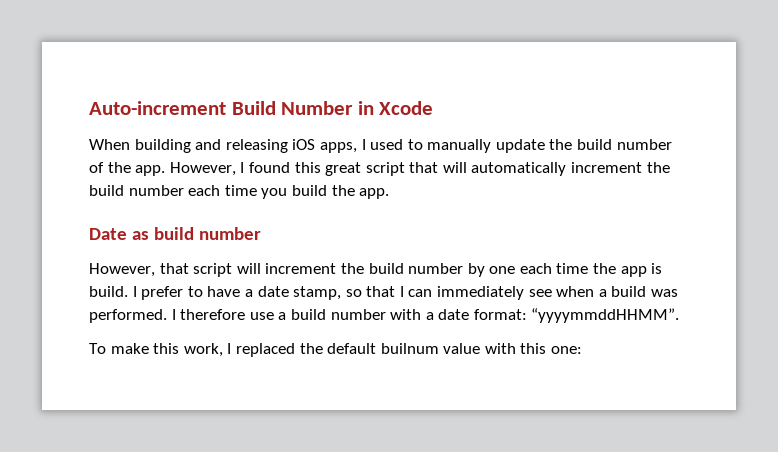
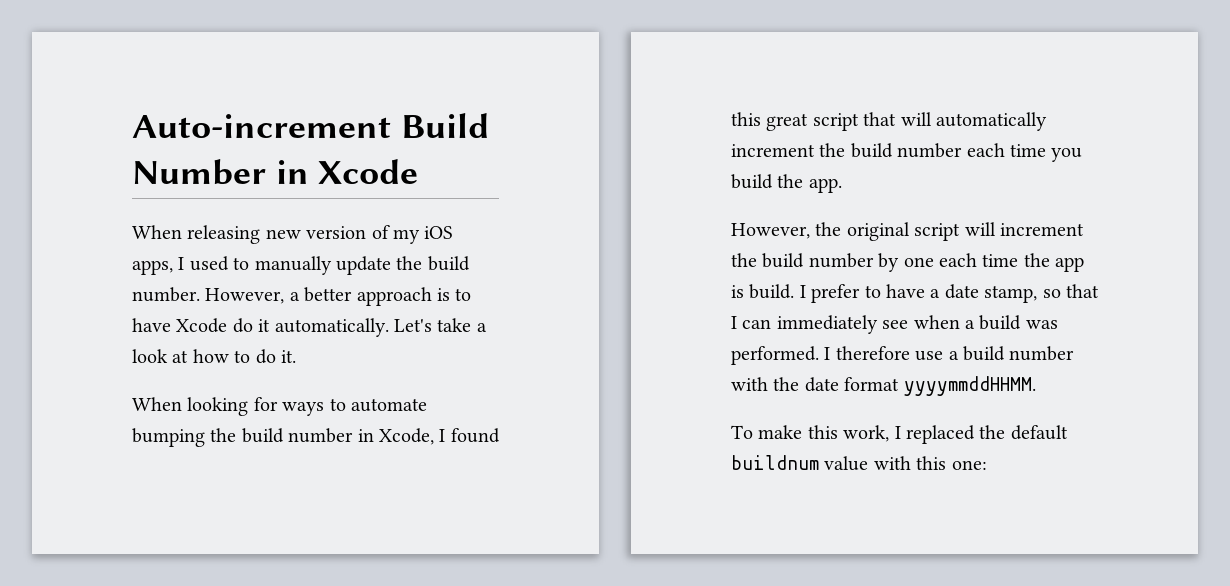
- When building and releasing iOS apps, I used to manually update the build number of the app. However, I found this great script that will automatically increment the build number each time you build the app.
+ When releasing new version of my iOS apps, I used to manually update the build number. However, a better approach is to have Xcode do it automatically. Let's take a look at how to do it.
+ When looking for ways to automate bumping the build number in Xcode, I found this great script that will automatically increment the build number each time you build the app.
- Date as build number
- However, that script will increment the build number by one each time the app is build.
+ However, the original script will increment the build number by one each time the app is build.
- I therefore use a build number with a date format: “yyyymmddHHMM”.
+ I therefore use a build number with the date format yyyymmddHHMM.
- To make this work, I replaced the default builnum value with this one:
+ To make this work, I replaced the default buildnum value with this one:

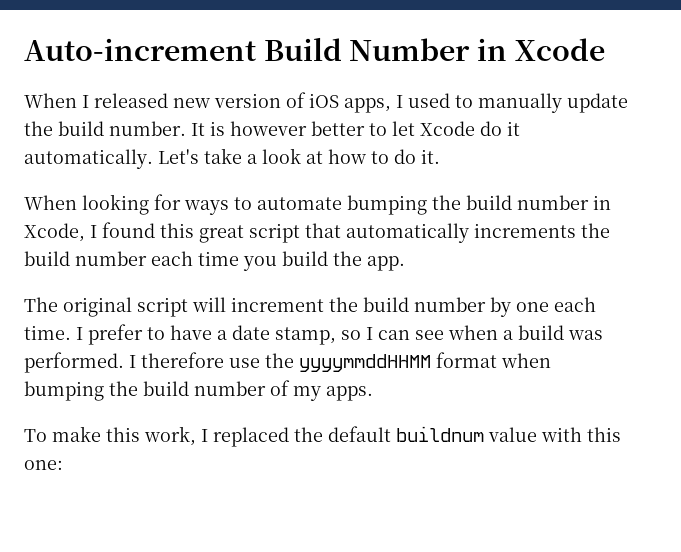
- When releasing new version of my iOS apps, I used to manually update the build number.
+ When I released new version of iOS apps, I used to manually update the build number.
- However, a better approach is to have Xcode do it automatically.
+ It is however better to let Xcode do it automatically.
- When looking for ways to automate bumping the build number in Xcode, I found this great script that will automatically increment the build number each time you build the app.
+ When looking for ways to automate bumping the build number in Xcode, I found this great script that automatically increments the build number each time you build the app.
- However, the original script will increment the build number by one each time the app is build.
+ The original script will increment the build number by one each time.
- I prefer to have a date stamp, so that I can immediately see when a build was performed.
+ I prefer to have a date stamp, so I can see when a build was performed.
- I therefore use a build number with the date format yyyymmddHHMM.
+ I therefore use the yyyymmddHHMM format when bumping the build number of my apps.

